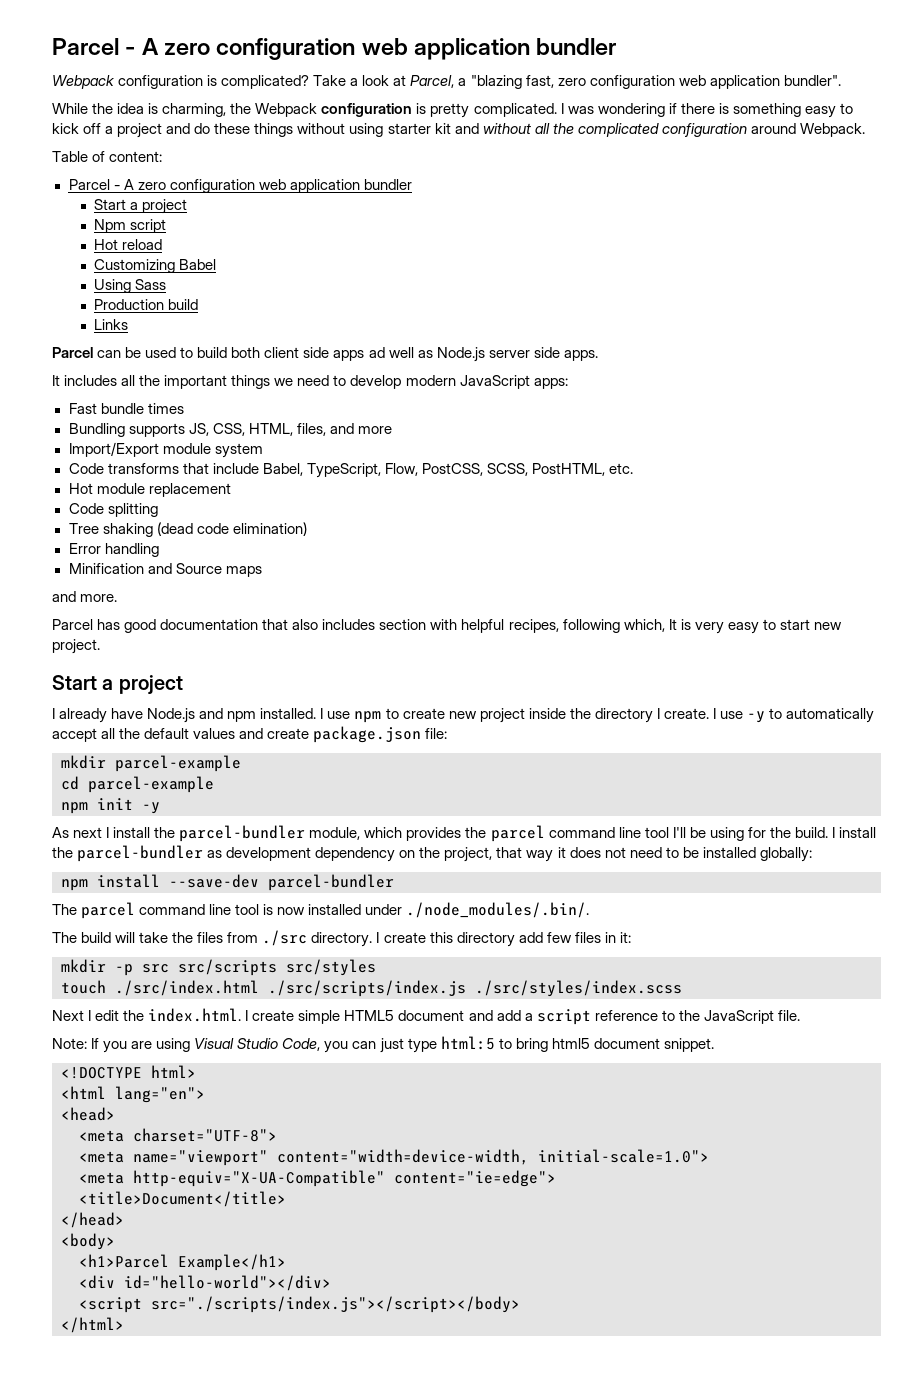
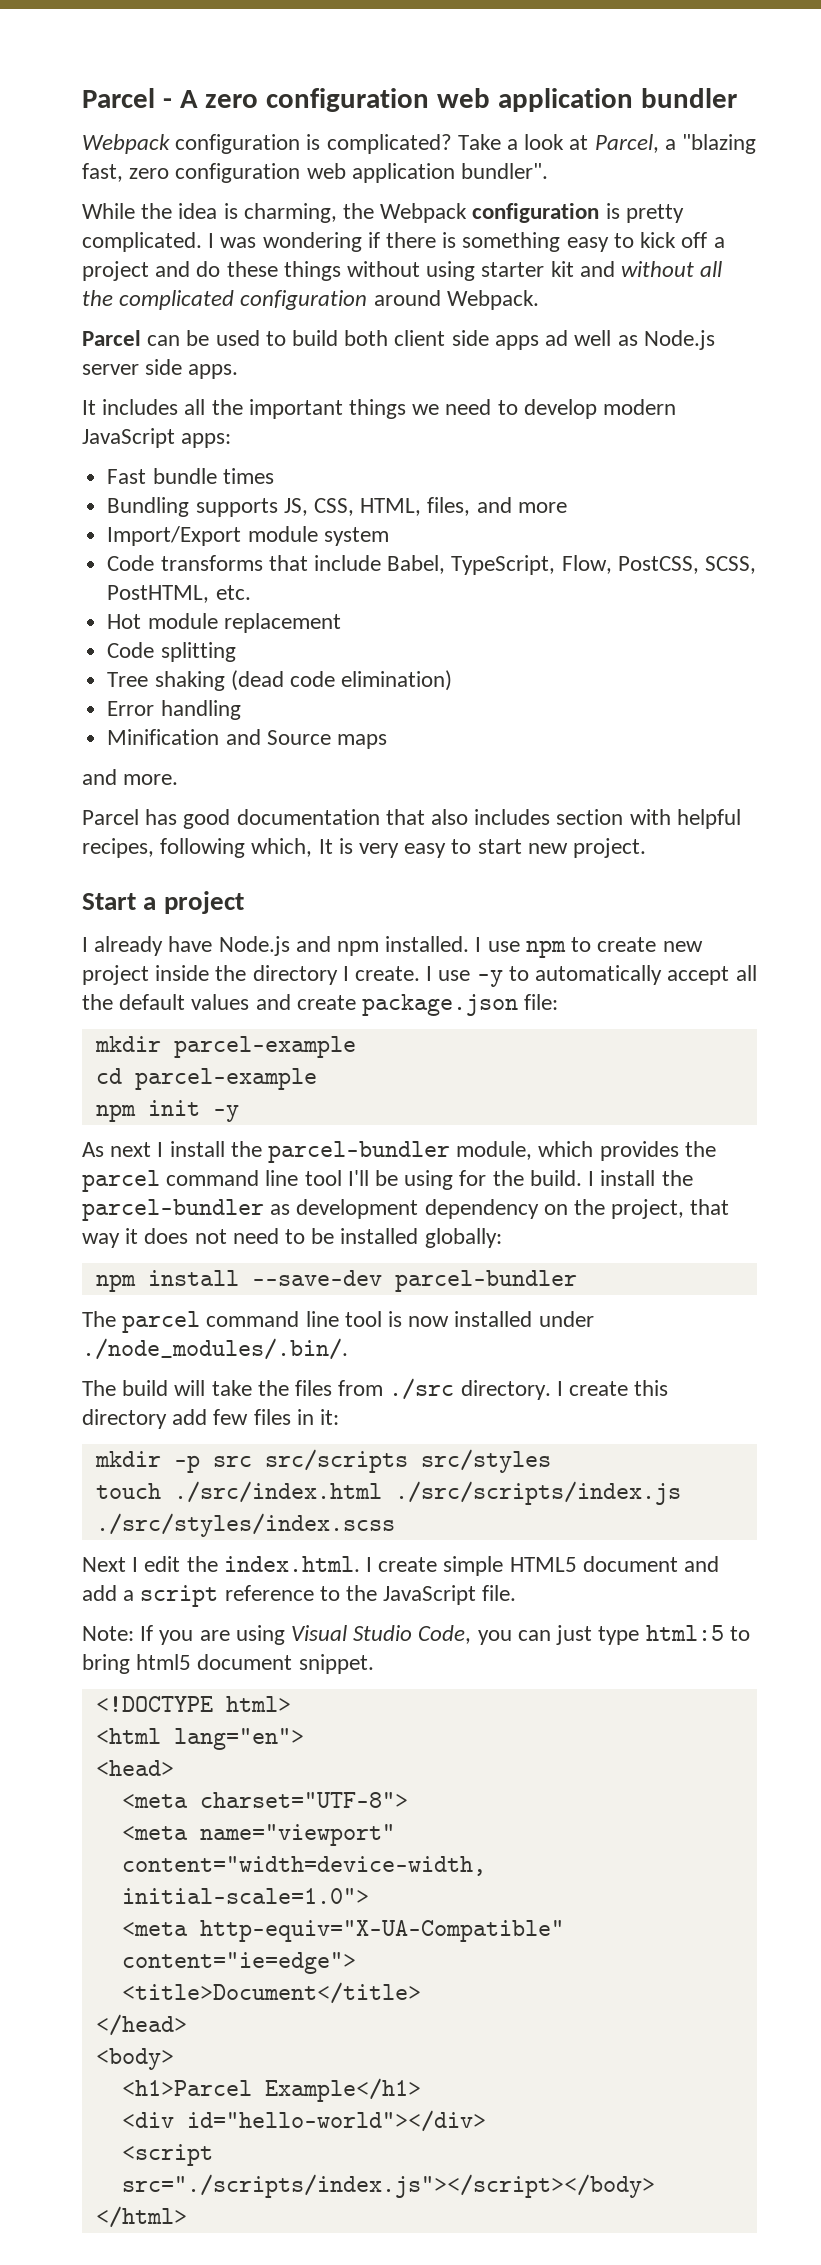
- Table of content:
- Parcel - A zero configuration web application bundler
- Start a project
- Npm script
- Hot reload
- Customizing Babel
- Using Sass
- Production build
- Links

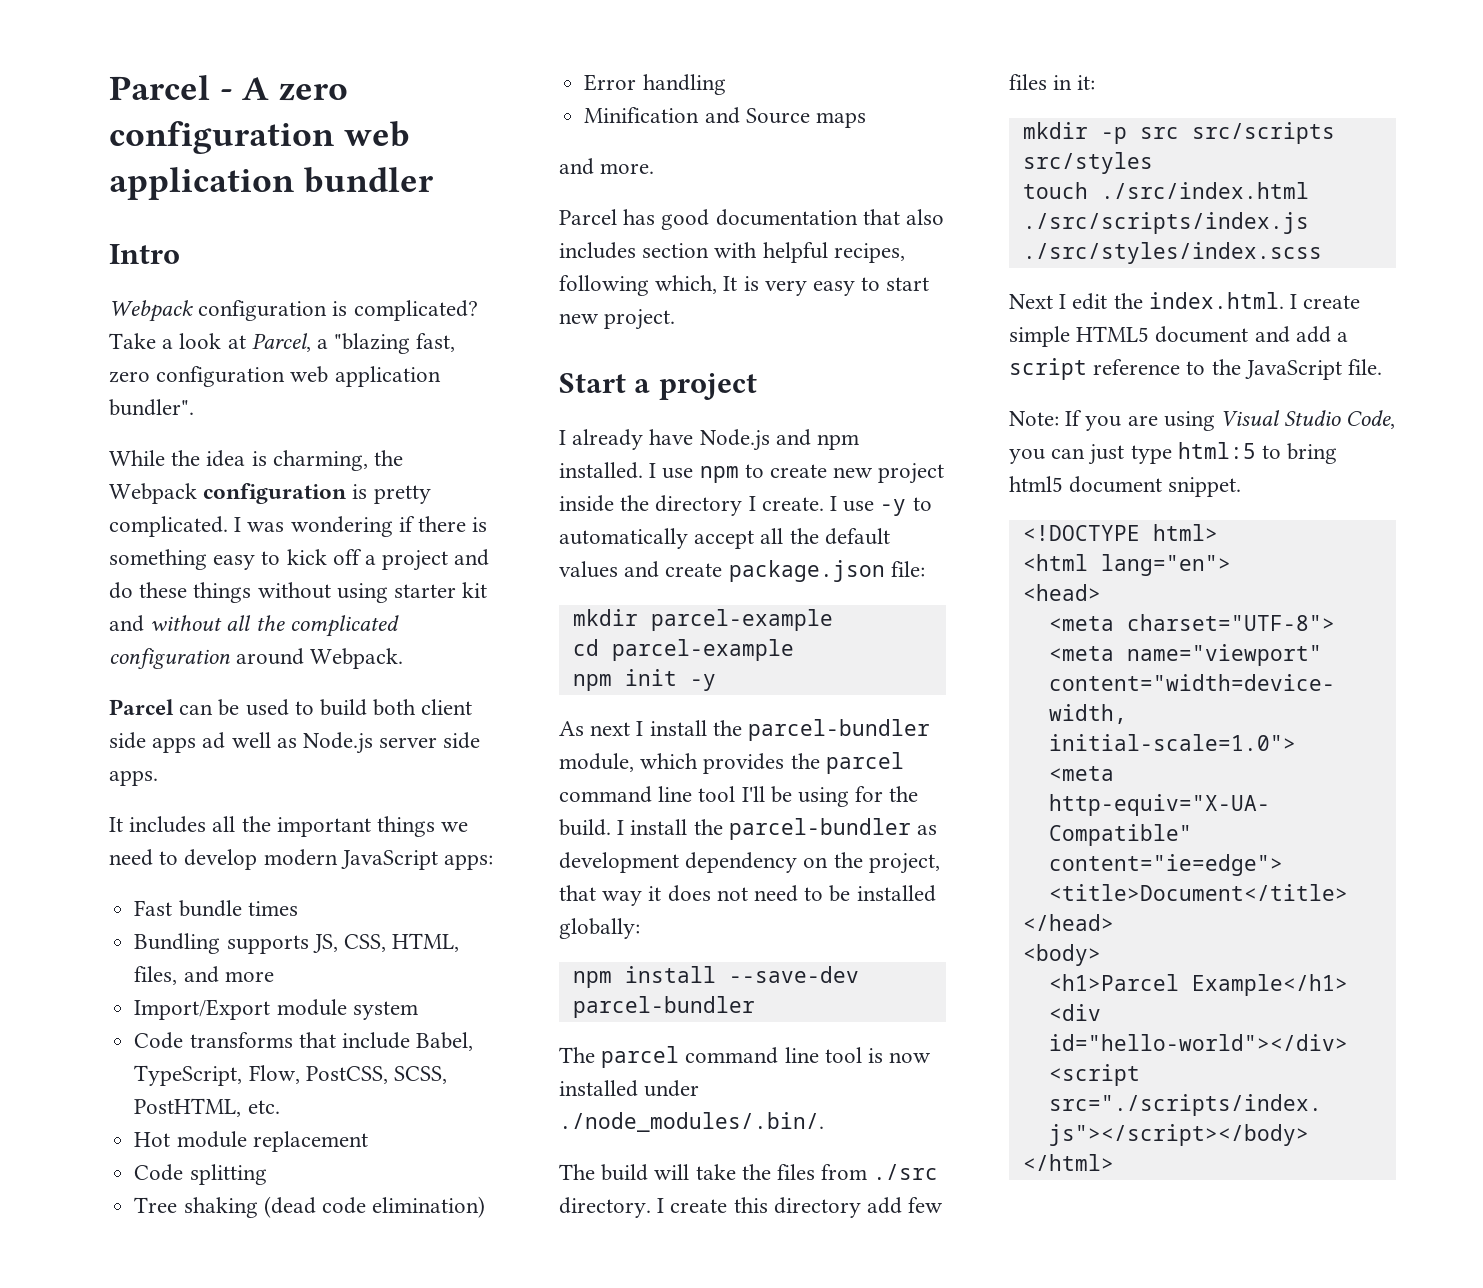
+ Intro

